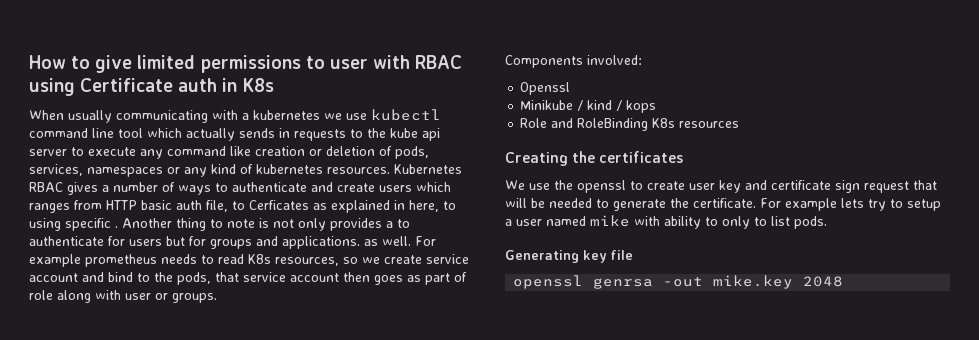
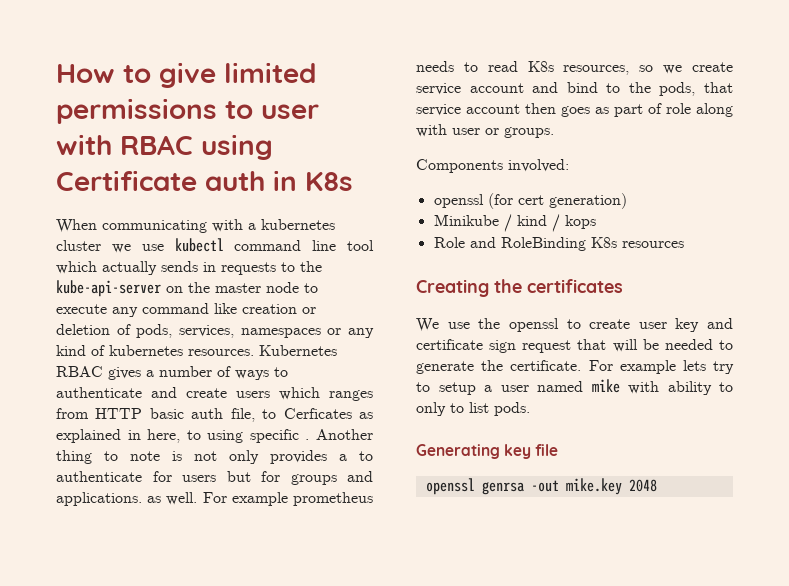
- When usually communicating with a kubernetes we use kubectl command line tool which actually sends in requests to the kube api server to execute any command like creation or deletion of pods, services, namespaces or any kind of kubernetes resources.
+ When communicating with a kubernetes cluster we use kubectl command line tool which actually sends in requests to the kube-api-server on the master node to execute any command like creation or deletion of pods, services, namespaces or any kind of kubernetes resources.
- Openssl
+ openssl (for cert generation)

